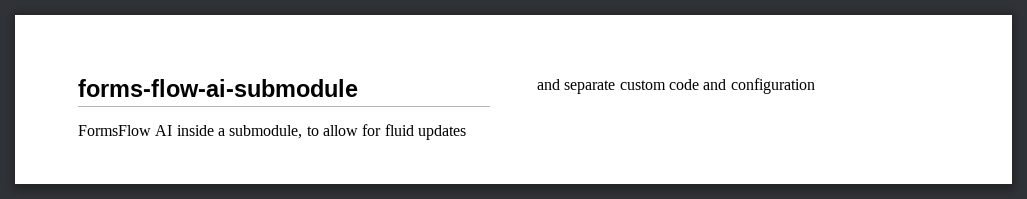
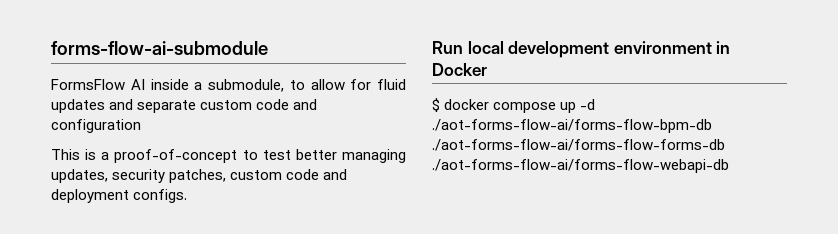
+ This is a proof-of-concept to test better managing updates, security patches, custom code and deployment configs.
+ Run local development environment in Docker
+ $ docker compose up -d ./aot-forms-flow-ai/forms-flow-bpm-db ./aot-forms-flow-ai/forms-flow-forms-db ./aot-forms-flow-ai/forms-flow-webapi-db

